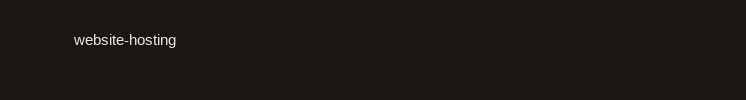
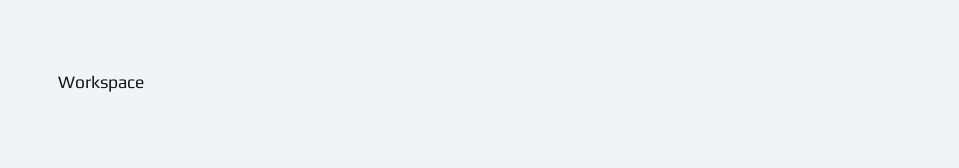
- website-hosting
+ Workspace

